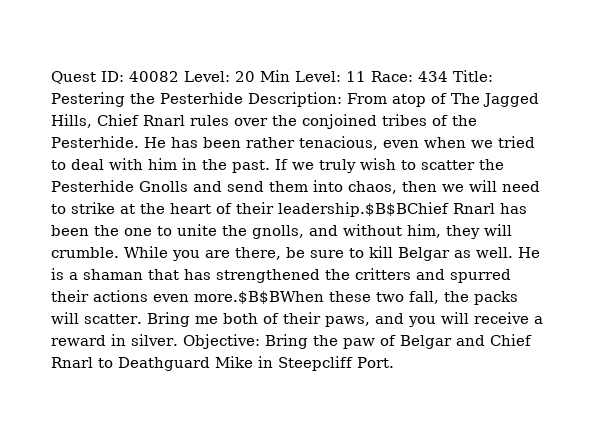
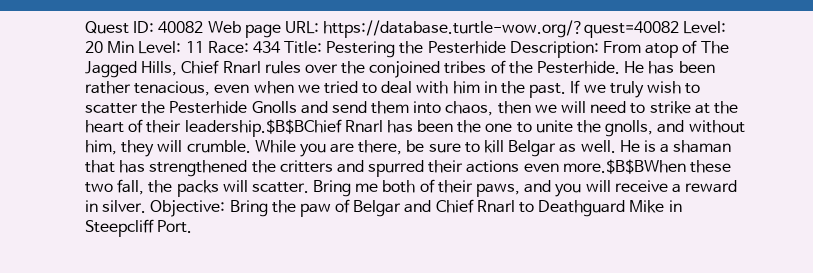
- Quest ID: 40082 Level: 20 Min Level: 11 Race: 434 Title: Pestering the Pesterhide Description: From atop of The Jagged Hills, Chief Rnarl rules over the conjoined tribes of the Pesterhide.
+ Quest ID: 40082 Web page URL: https://database.turtle-wow.org/?quest=40082 Level: 20 Min Level: 11 Race: 434 Title: Pestering the Pesterhide Description: From atop of The Jagged Hills, Chief Rnarl rules over the conjoined tribes of the Pesterhide.

